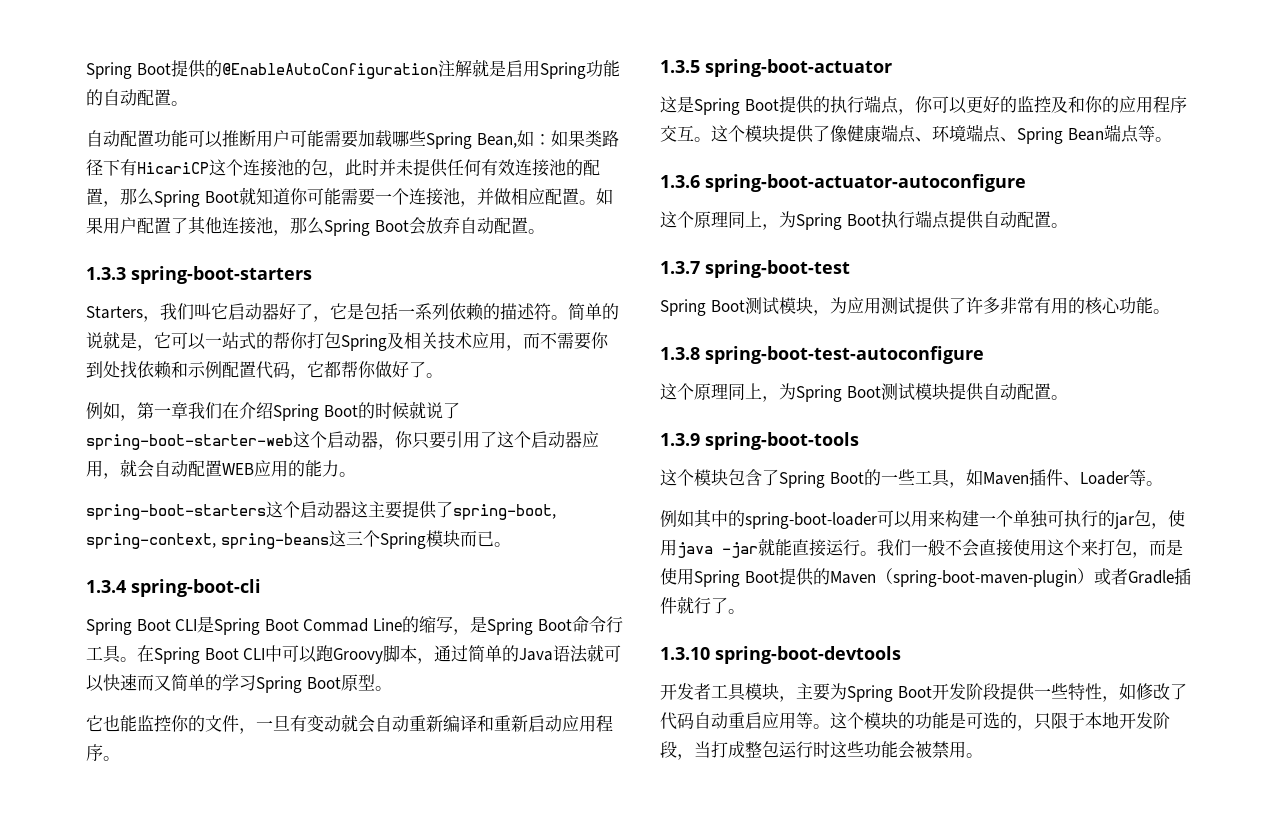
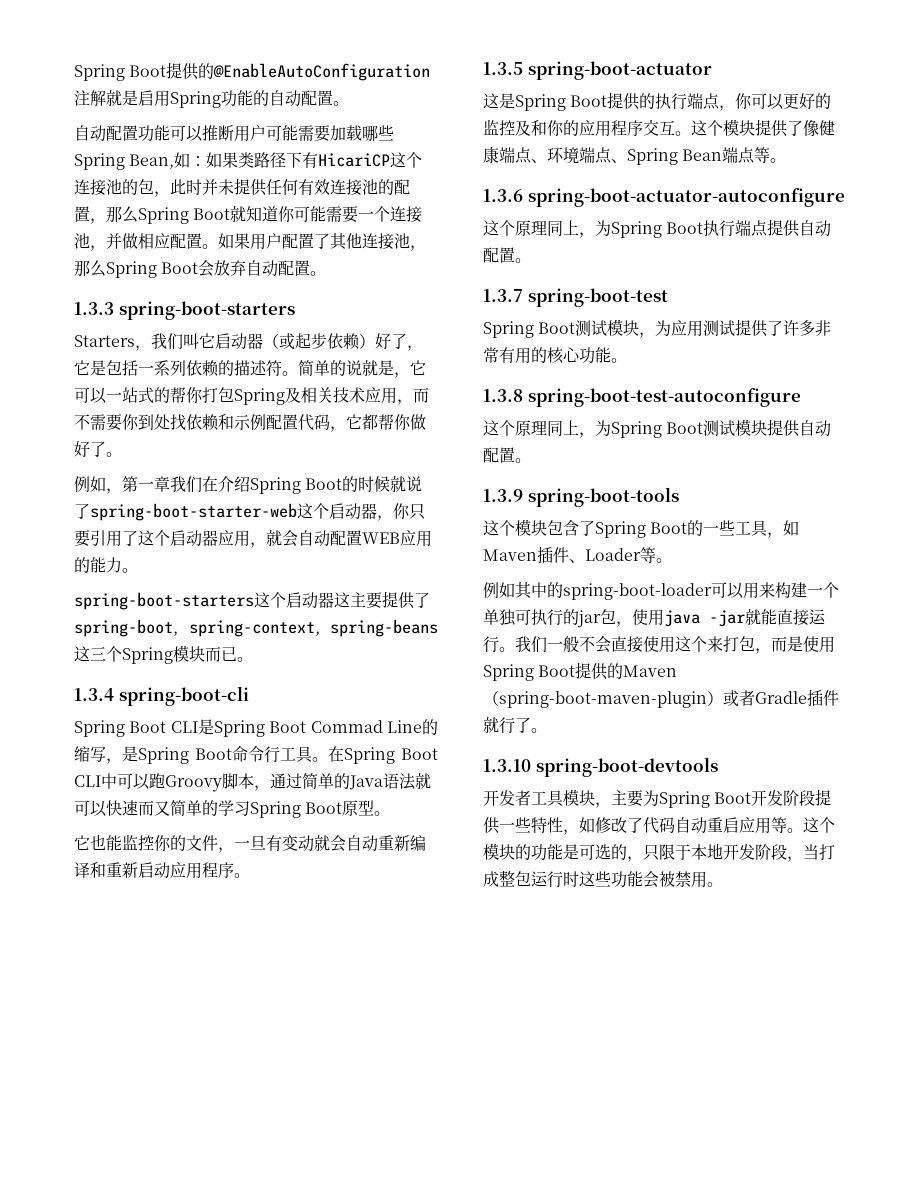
- Starters，我们叫它启动器好了，它是包括一系列依赖的描述符。
+ Starters，我们叫它启动器（或起步依赖）好了，它是包括一系列依赖的描述符。

